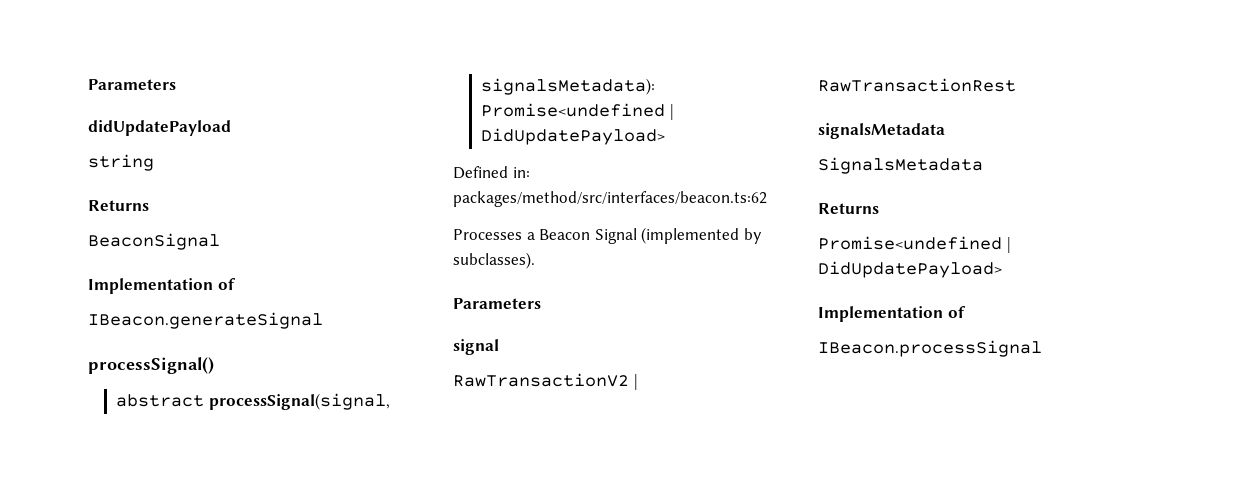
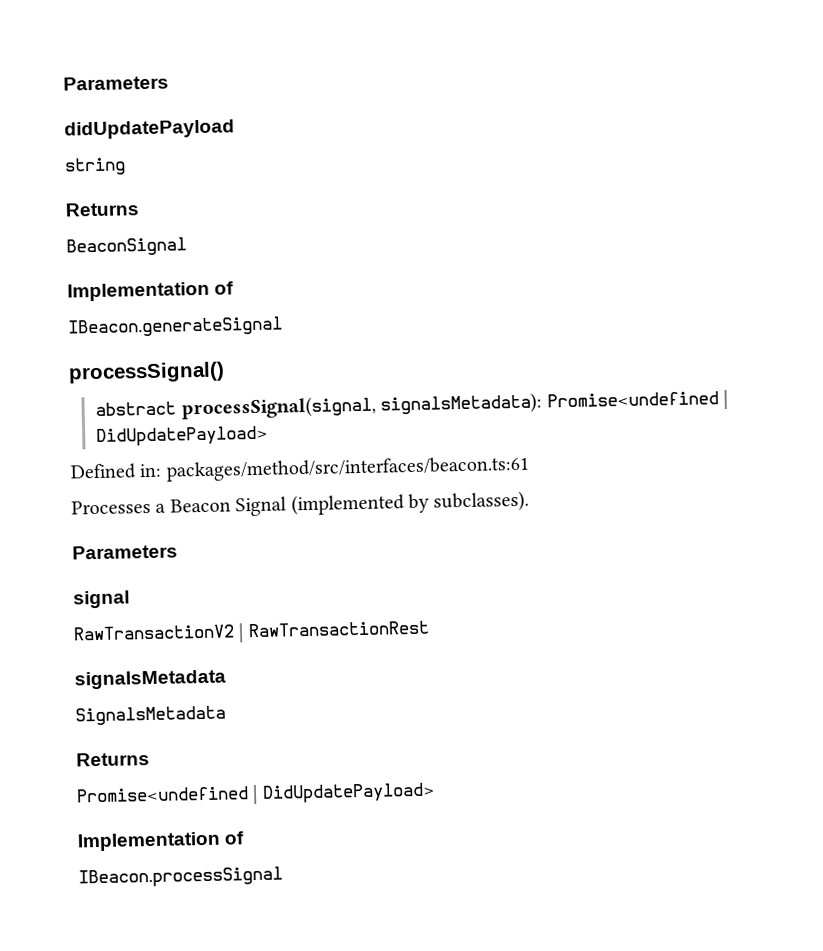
- Defined in: packages/method/src/interfaces/beacon.ts:62
+ Defined in: packages/method/src/interfaces/beacon.ts:61

